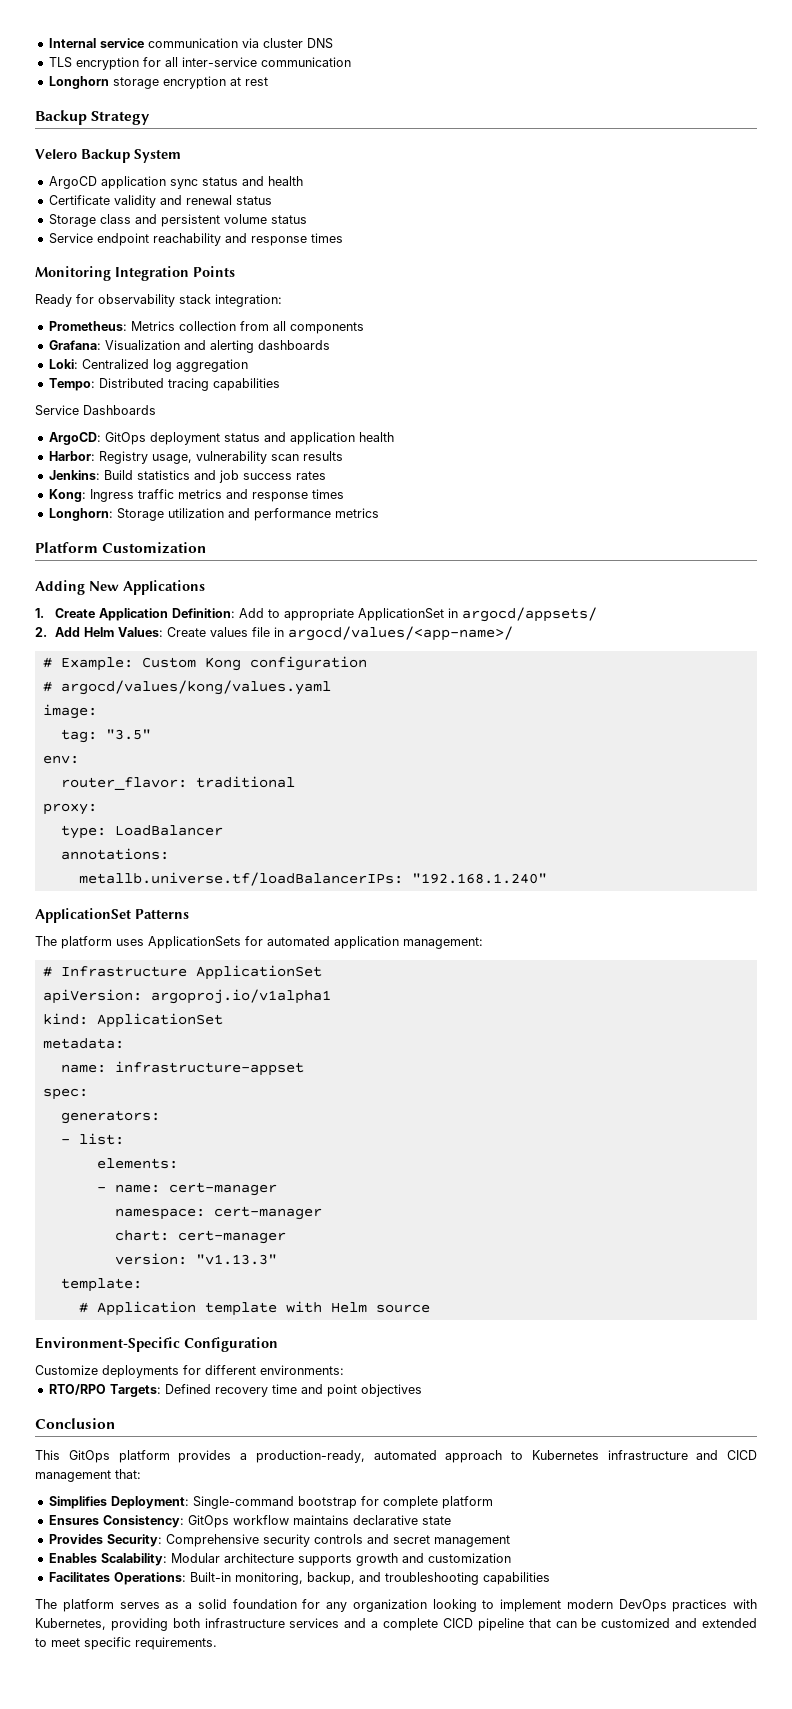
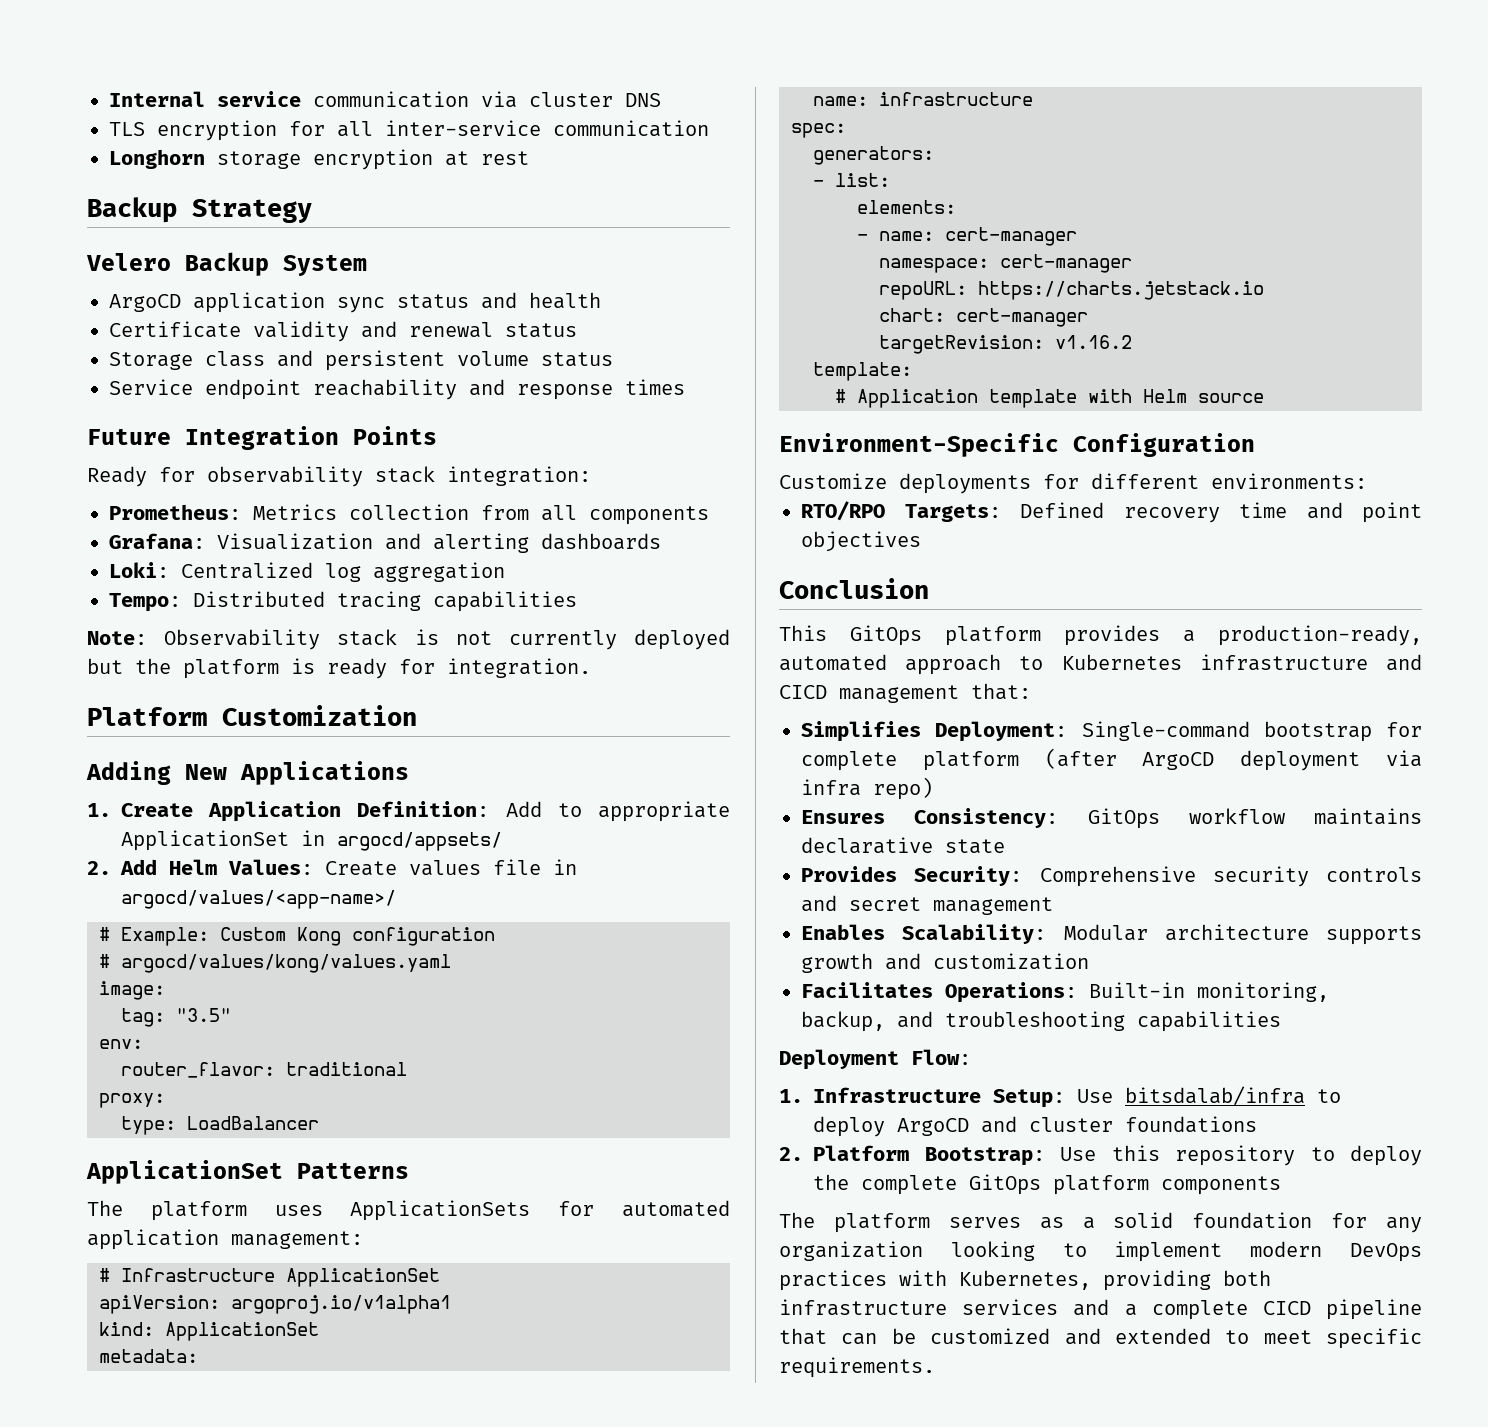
- Monitoring Integration Points
+ Future Integration Points
- Service Dashboards
- ArgoCD: GitOps deployment status and application health
- Harbor: Registry usage, vulnerability scan results
- Jenkins: Build statistics and job success rates
- Kong: Ingress traffic metrics and response times
- Longhorn: Storage utilization and performance metrics
+ Note: Observability stack is not currently deployed but the platform is ready for integration.
- annotations:
- metallb.universe.tf/loadBalancerIPs: "192.168.1.240"
- name: infrastructure-appset
+ name: infrastructure
+ repoURL: https://charts.jetstack.io
- version: "v1.13.3"
+ targetRevision: v1.16.2
- Simplifies Deployment: Single-command bootstrap for complete platform
+ Simplifies Deployment: Single-command bootstrap for complete platform (after ArgoCD deployment via infra repo)
+ Deployment Flow:
+ 1. Infrastructure Setup: Use bitsdalab/infra to deploy ArgoCD and cluster foundations
+ 2. Platform Bootstrap: Use this repository to deploy the complete GitOps platform components

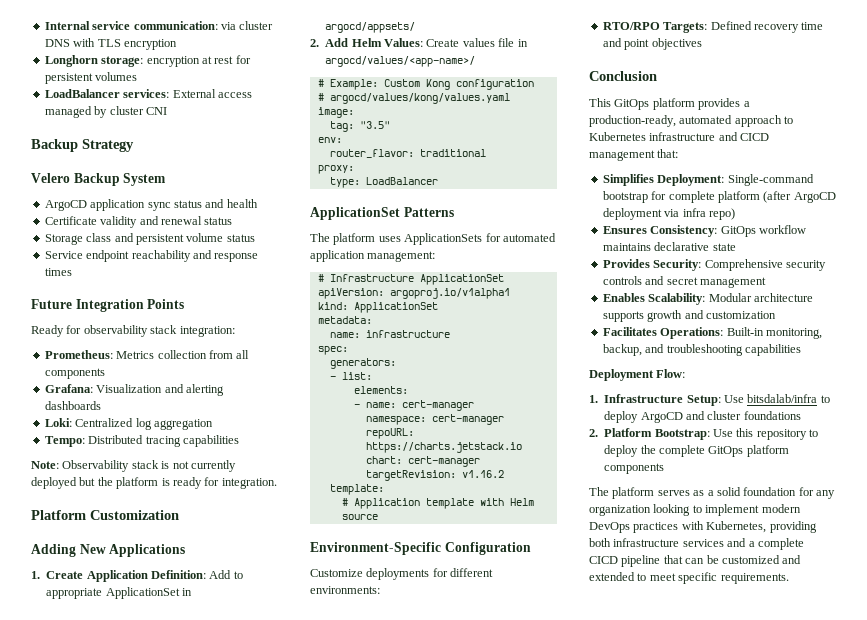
- Internal service communication via cluster DNS
- TLS encryption for all inter-service communication
+ Internal service communication: via cluster DNS with TLS encryption
- Longhorn storage encryption at rest
+ Longhorn storage: encryption at rest for persistent volumes
+ LoadBalancer services: External access managed by cluster CNI

